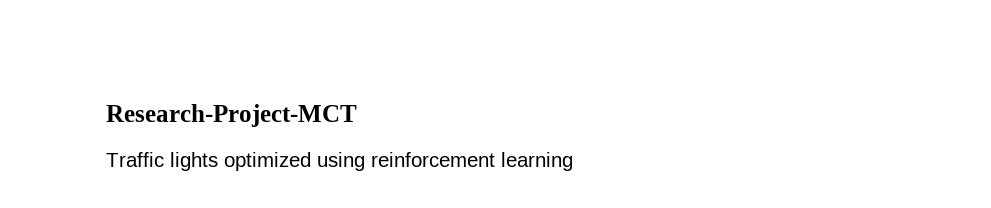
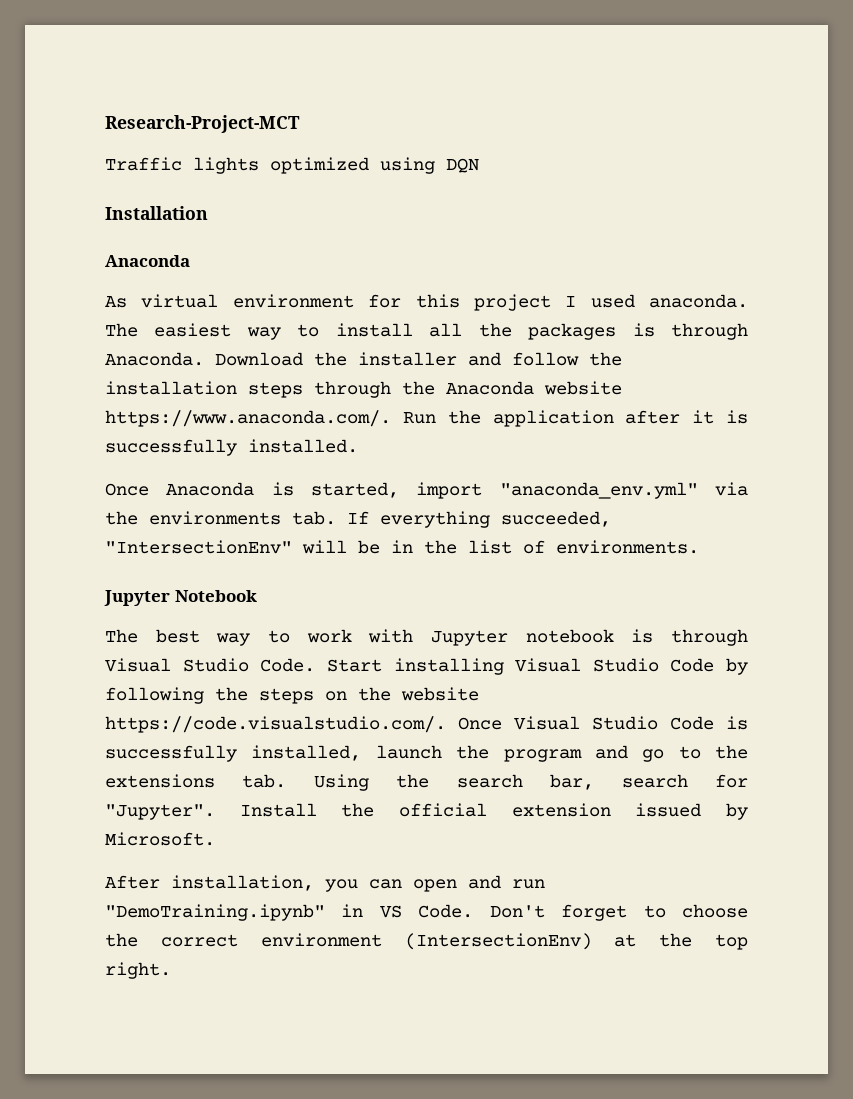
- Traffic lights optimized using reinforcement learning
+ Traffic lights optimized using DQN
+ Installation
+ Anaconda
+ As virtual environment for this project I used anaconda. The easiest way to install all the packages is through Anaconda. Download the installer and follow the installation steps through the Anaconda website https://www.anaconda.com/. Run the application after it is successfully installed.
+ Once Anaconda is started, import "anaconda_env.yml" via the environments tab. If everything succeeded, "IntersectionEnv" will be in the list of environments.
+ Jupyter Notebook
+ The best way to work with Jupyter notebook is through Visual Studio Code. Start installing Visual Studio Code by following the steps on the website https://code.visualstudio.com/. Once Visual Studio Code is successfully installed, launch the program and go to the extensions tab. Using the search bar, search for "Jupyter". Install the official extension issued by Microsoft.
+ After installation, you can open and run "DemoTraining.ipynb" in VS Code. Don't forget to choose the correct environment (IntersectionEnv) at the top right.

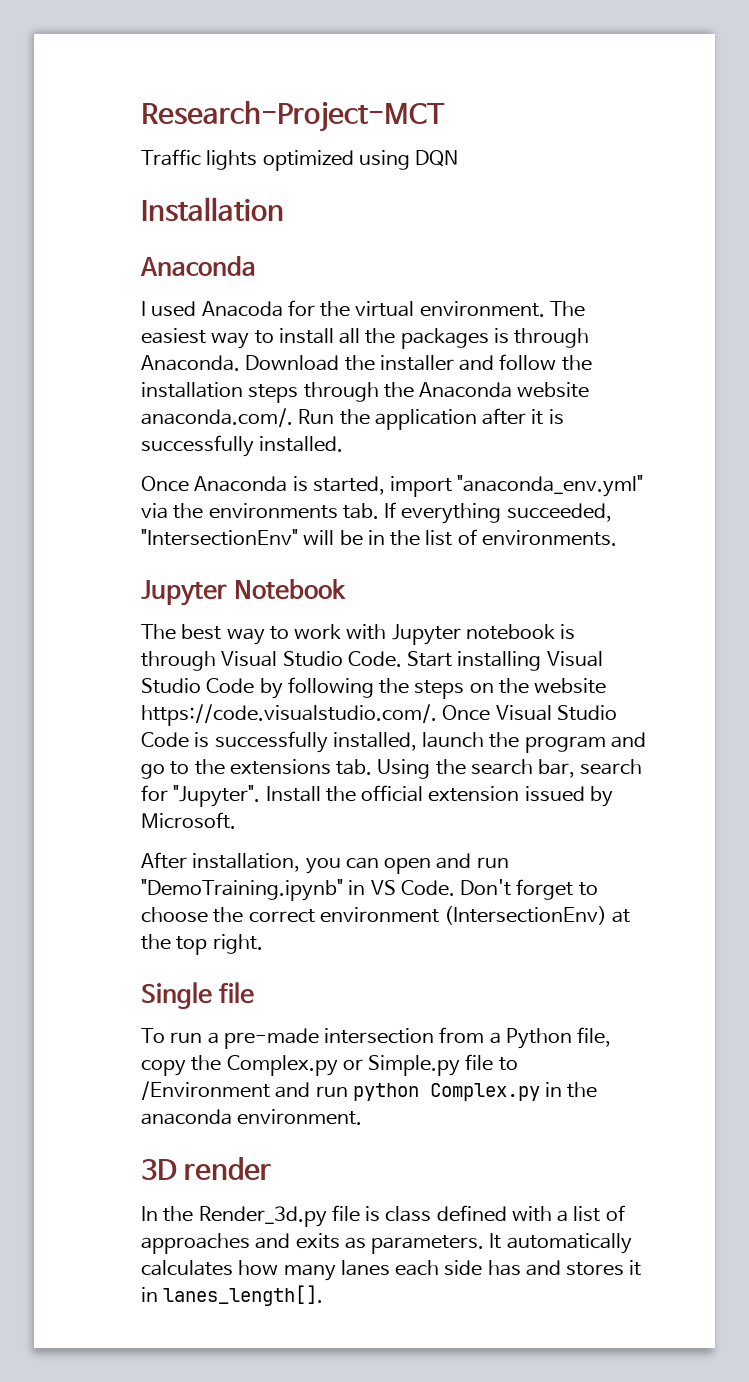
- As virtual environment for this project I used anaconda.
+ I used Anacoda for the virtual environment.
- Download the installer and follow the installation steps through the Anaconda website https://www.anaconda.com/. Run the application after it is successfully installed.
+ Download the installer and follow the installation steps through the Anaconda website anaconda.com/. Run the application after it is successfully installed.
+ Single file
+ To run a pre-made intersection from a Python file, copy the Complex.py or Simple.py file to /Environment and run python Complex.py in the anaconda environment.
+ 3D render
+ In the Render_3d.py file is class defined with a list of approaches and exits as parameters. It automatically calculates how many lanes each side has and stores it in lanes_length[].

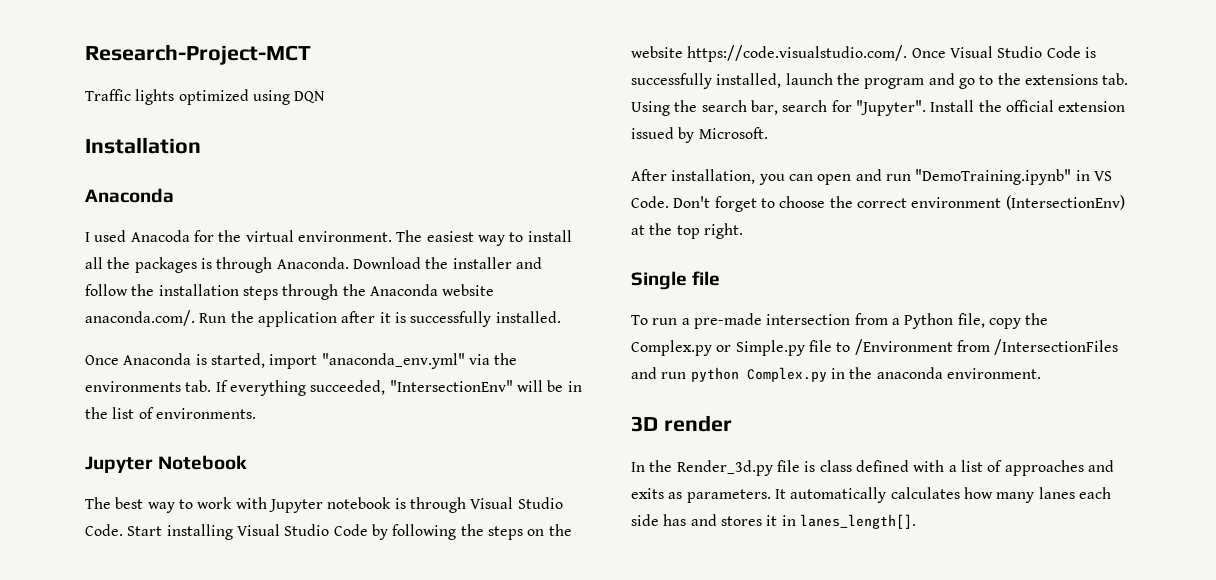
- To run a pre-made intersection from a Python file, copy the Complex.py or Simple.py file to /Environment and run python Complex.py in the anaconda environment.
+ To run a pre-made intersection from a Python file, copy the Complex.py or Simple.py file to /Environment from /IntersectionFiles and run python Complex.py in the anaconda environment.

